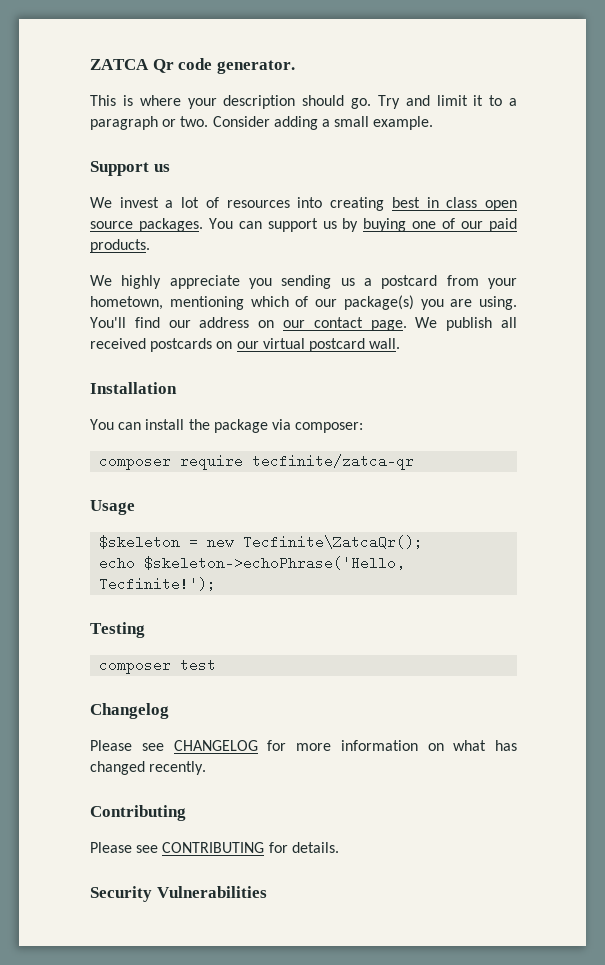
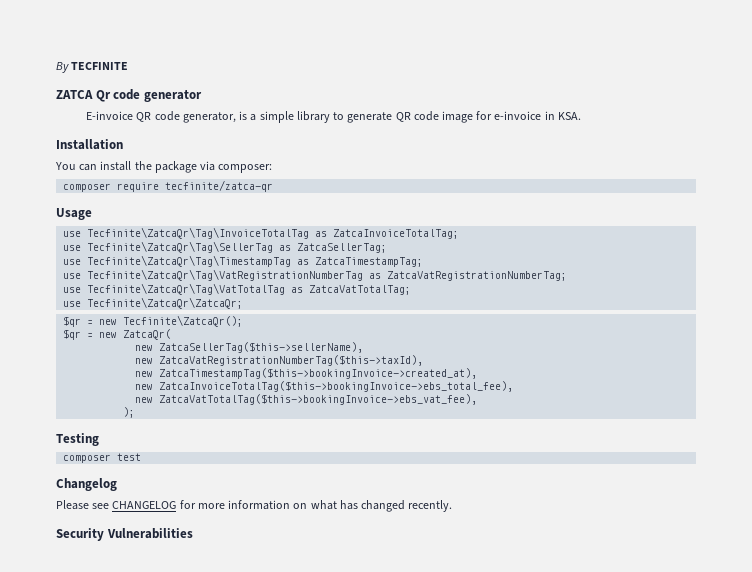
+ By TECFINITE
- ZATCA Qr code generator.
- This is where your description should go. Try and limit it to a paragraph or two. Consider adding a small example.
- Support us
- We invest a lot of resources into creating best in class open source packages. You can support us by buying one of our paid products.
- We highly appreciate you sending us a postcard from your hometown, mentioning which of our package(s) you are using. You'll find our address on our contact page. We publish all received postcards on our virtual postcard wall.
+ ZATCA Qr code generator
+ E-invoice QR code generator, is a simple library to generate QR code image for e-invoice in KSA.
- $skeleton = new Tecfinite\ZatcaQr();
- echo $skeleton->echoPhrase('Hello, Tecfinite!');
+ use Tecfinite\ZatcaQr\Tag\InvoiceTotalTag as ZatcaInvoiceTotalTag;
+ use Tecfinite\ZatcaQr\Tag\SellerTag as ZatcaSellerTag;
+ use Tecfinite\ZatcaQr\Tag\TimestampTag as ZatcaTimestampTag;
+ use Tecfinite\ZatcaQr\Tag\VatRegistrationNumberTag as ZatcaVatRegistrationNumberTag;
+ use Tecfinite\ZatcaQr\Tag\VatTotalTag as ZatcaVatTotalTag;
+ use Tecfinite\ZatcaQr\ZatcaQr;
+ $qr = new Tecfinite\ZatcaQr();
+ $qr = new ZatcaQr(
+ new ZatcaSellerTag($this->sellerName),
+ new ZatcaVatRegistrationNumberTag($this->taxId),
+ new ZatcaTimestampTag($this->bookingInvoice->created_at),
+ new ZatcaInvoiceTotalTag($this->bookingInvoice->ebs_total_fee),
+ new ZatcaVatTotalTag($this->bookingInvoice->ebs_vat_fee),
+ );
- Contributing
- Please see CONTRIBUTING for details.

